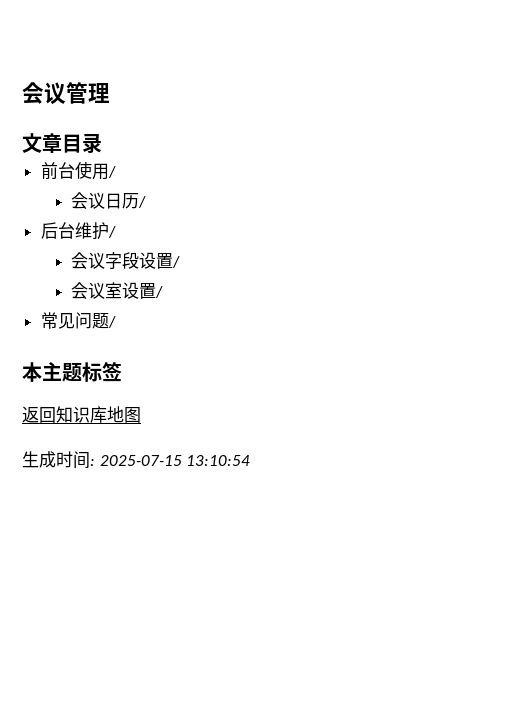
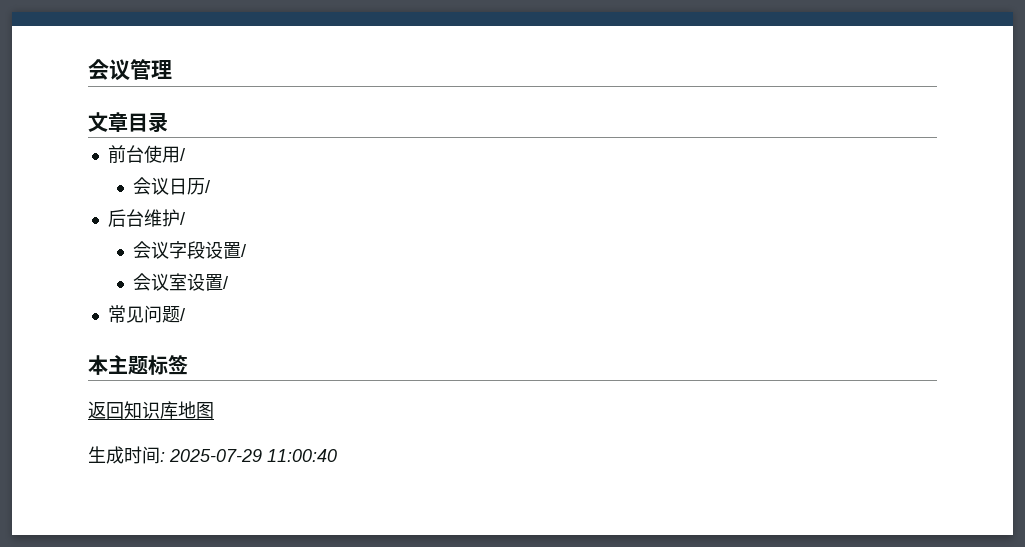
- 生成时间: 2025-07-15 13:10:54
+ 生成时间: 2025-07-29 11:00:40

